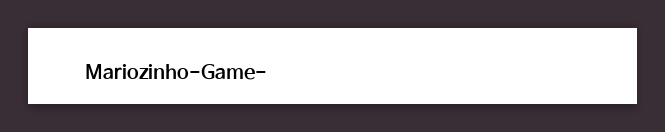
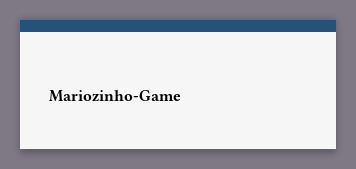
- Mariozinho-Game-
+ Mariozinho-Game

